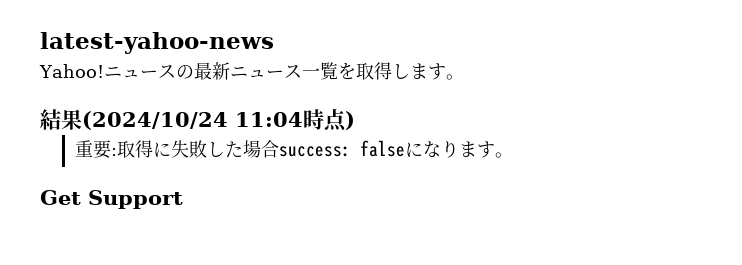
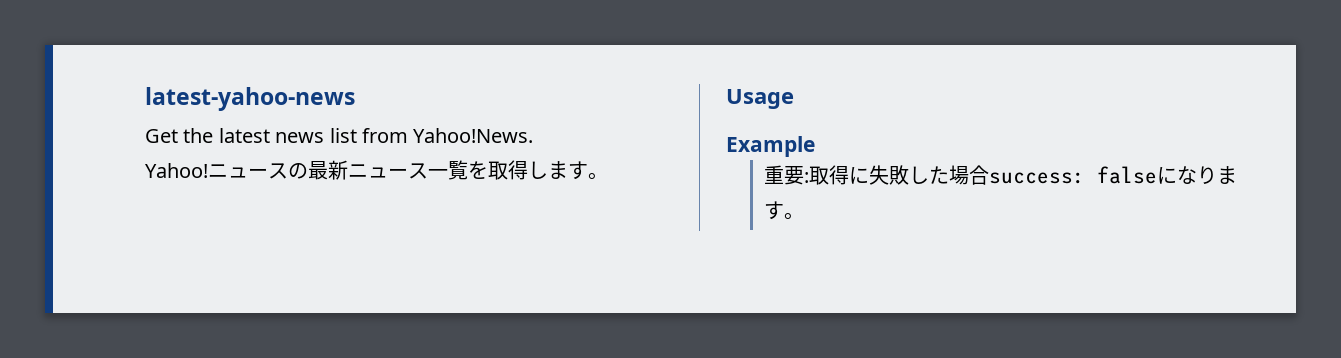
+ Get the latest news list from Yahoo!News.
- 結果(2024/10/24 11:04時点)
+ Usage
+ Example
- Get Support

